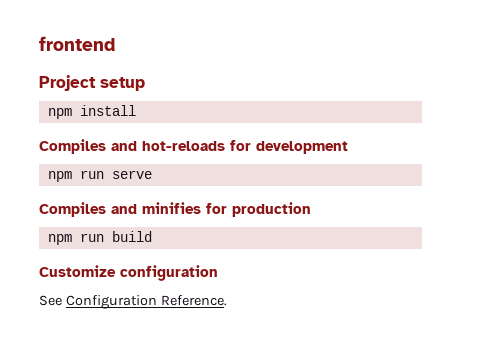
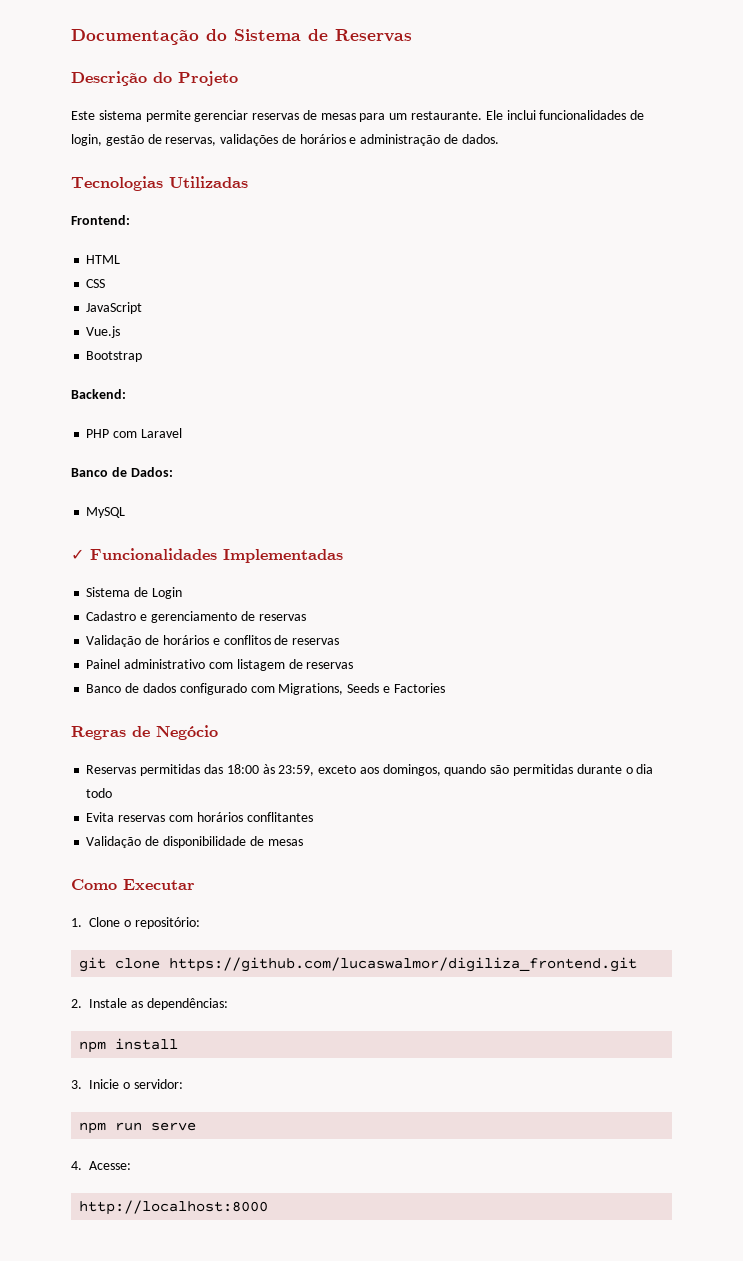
- frontend
- Project setup
+ Documentação do Sistema de Reservas
+ Descrição do Projeto
+ Este sistema permite gerenciar reservas de mesas para um restaurante. Ele inclui funcionalidades de login, gestão de reservas, validações de horários e administração de dados.
+ Tecnologias Utilizadas
+ Frontend:
+ HTML
+ CSS
+ JavaScript
+ Vue.js
+ Bootstrap
+ Backend:
+ PHP com Laravel
+ Banco de Dados:
+ MySQL
+ ✓ Funcionalidades Implementadas
+ Sistema de Login
+ Cadastro e gerenciamento de reservas
+ Validação de horários e conflitos de reservas
+ Painel administrativo com listagem de reservas
+ Banco de dados configurado com Migrations, Seeds e Factories
+ Regras de Negócio
+ Reservas permitidas das 18:00 às 23:59, exceto aos domingos, quando são permitidas durante o dia todo
+ Evita reservas com horários conflitantes
+ Validação de disponibilidade de mesas
+ Como Executar
+ 1. Clone o repositório:
+ git clone https://github.com/lucaswalmor/digiliza_frontend.git
+ 2. Instale as dependências:
  npm install
- Compiles and hot-reloads for development
+ 3. Inicie o servidor:
  npm run serve
- Compiles and minifies for production
- npm run build
- Customize configuration
- See Configuration Reference.
+ 4. Acesse:
+ http://localhost:8000

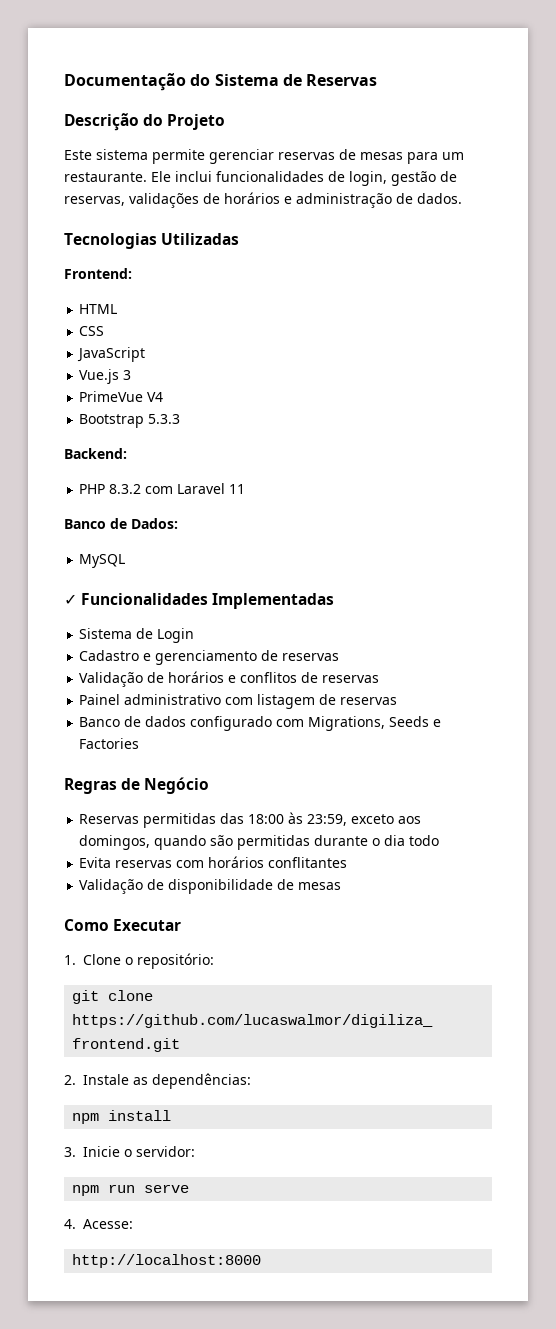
- Vue.js
+ Vue.js 3
+ PrimeVue V4
- Bootstrap
+ Bootstrap 5.3.3
- PHP com Laravel
+ PHP 8.3.2 com Laravel 11

